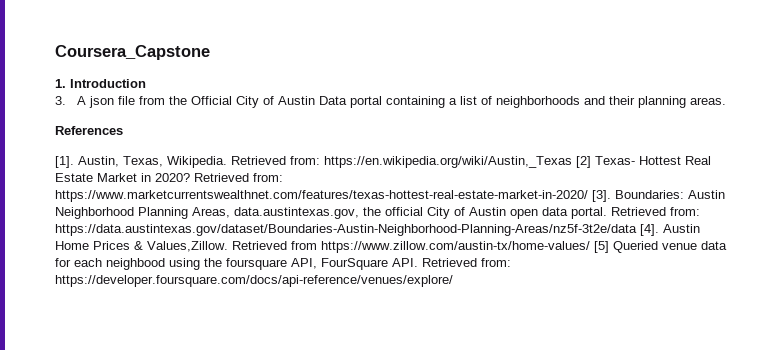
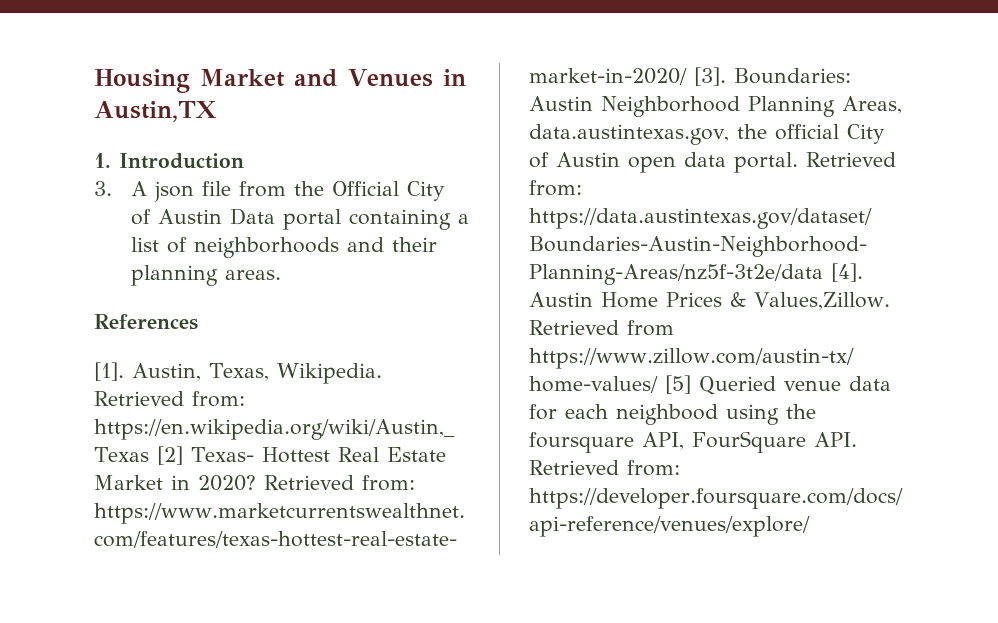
- Coursera_Capstone
+ Housing Market and Venues in Austin,TX

